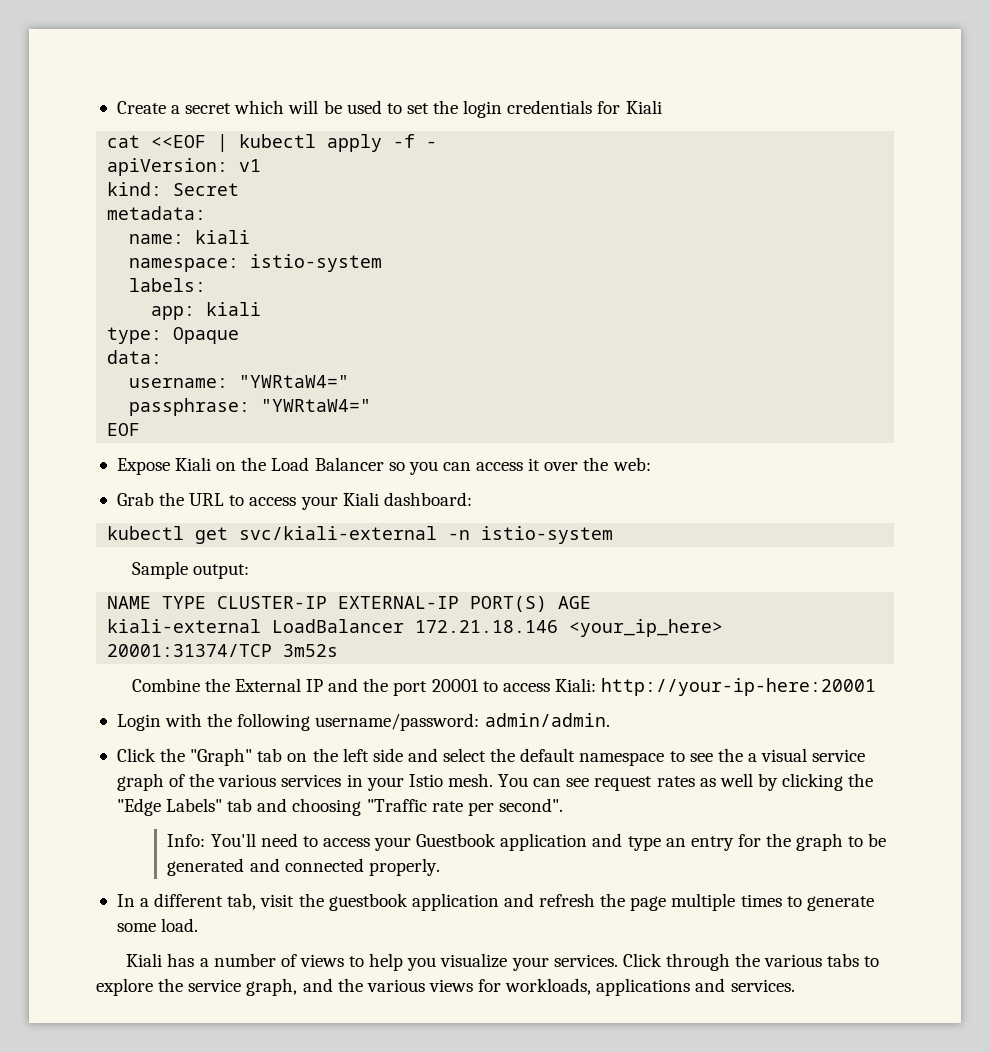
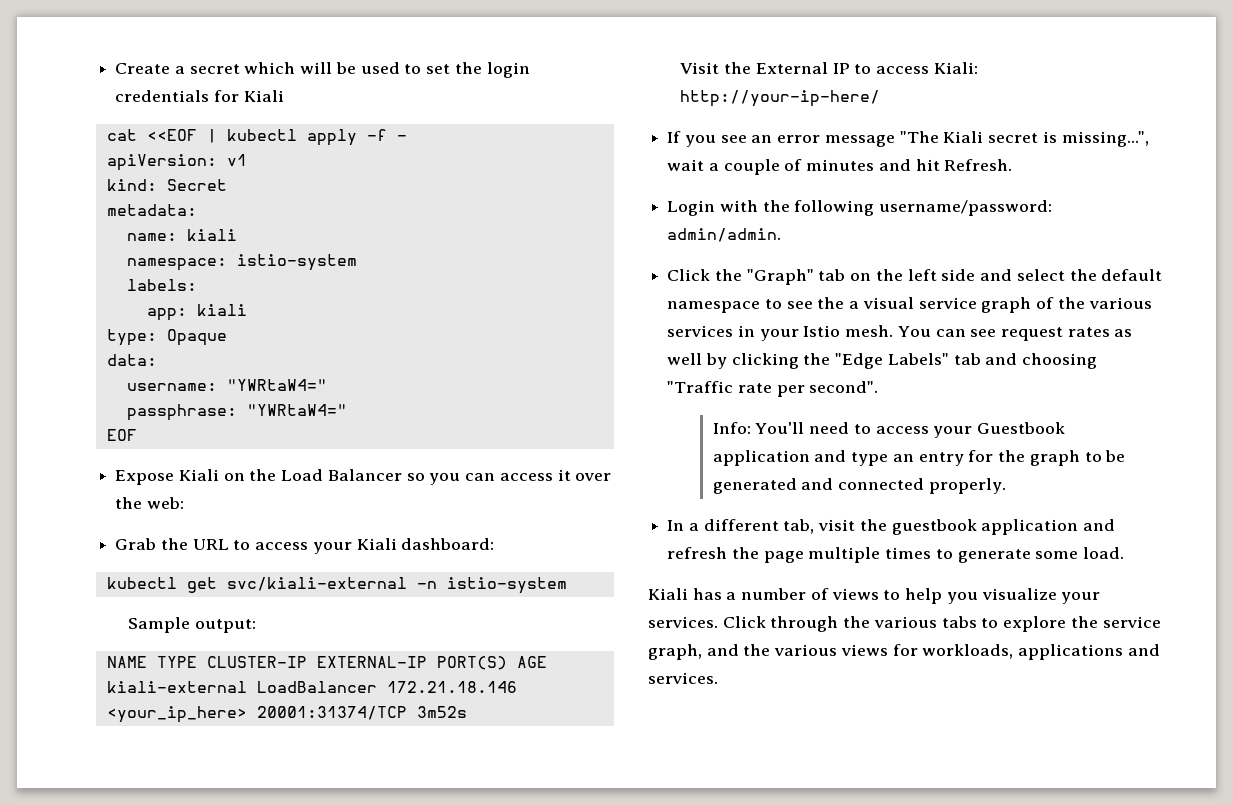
- Combine the External IP and the port 20001 to access Kiali: http://your-ip-here:20001
+ Visit the External IP to access Kiali: http://your-ip-here/
+ If you see an error message "The Kiali secret is missing...", wait a couple of minutes and hit Refresh.

